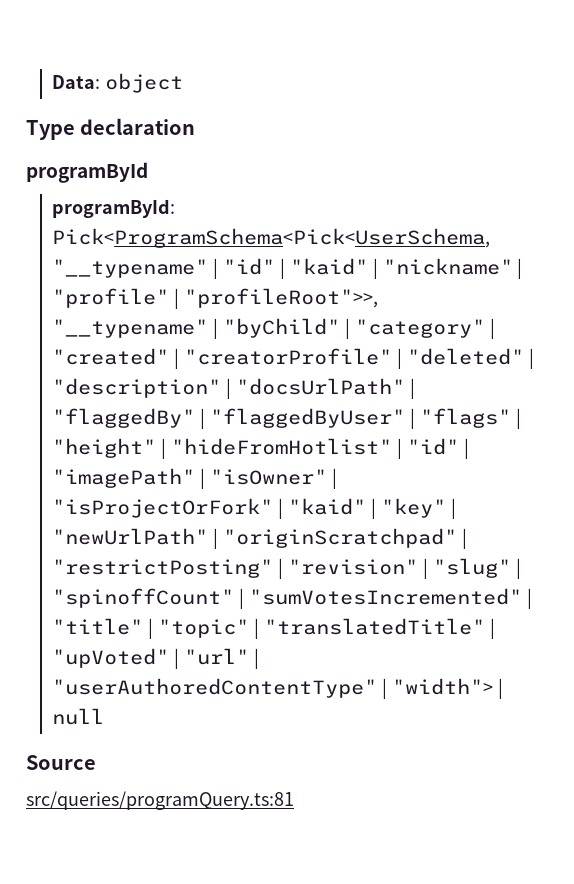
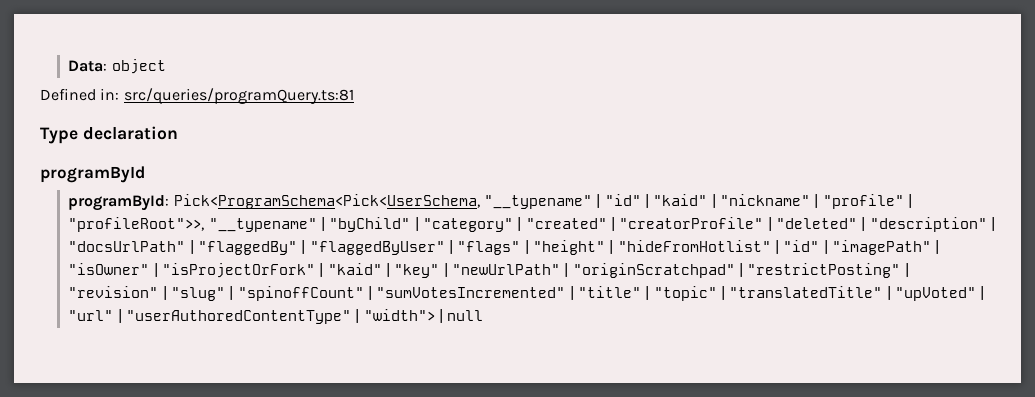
+ Defined in: src/queries/programQuery.ts:81
- Source
- src/queries/programQuery.ts:81

